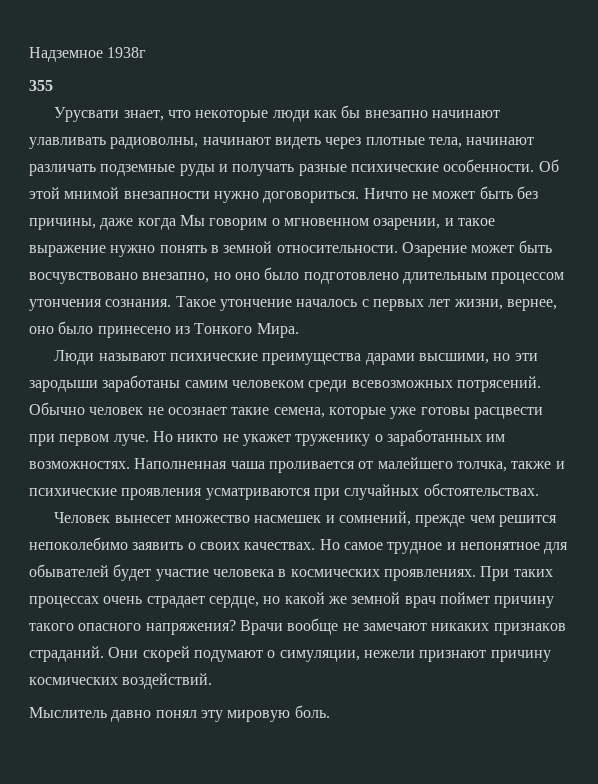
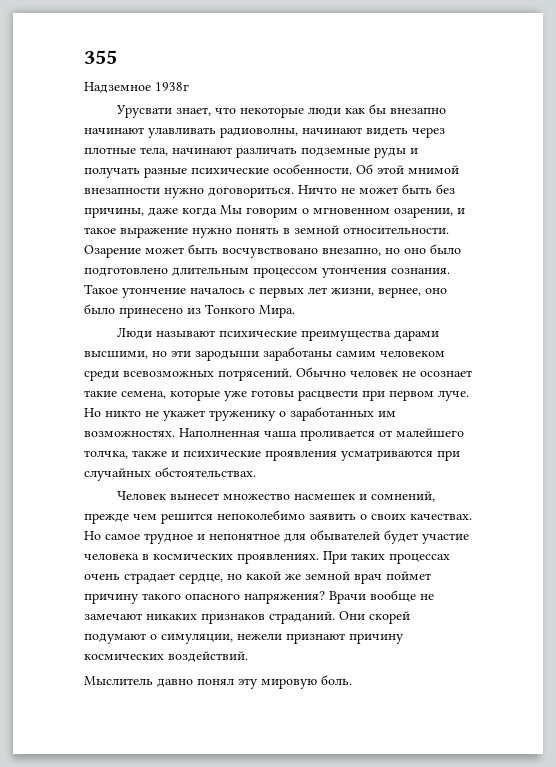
+ 355
- 355

